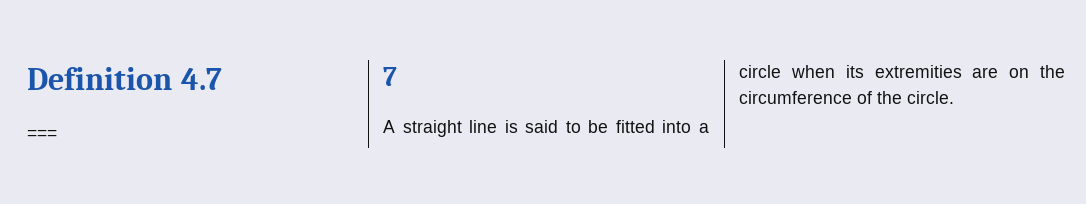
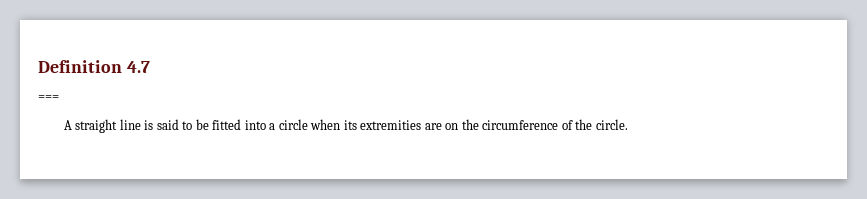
- 7

